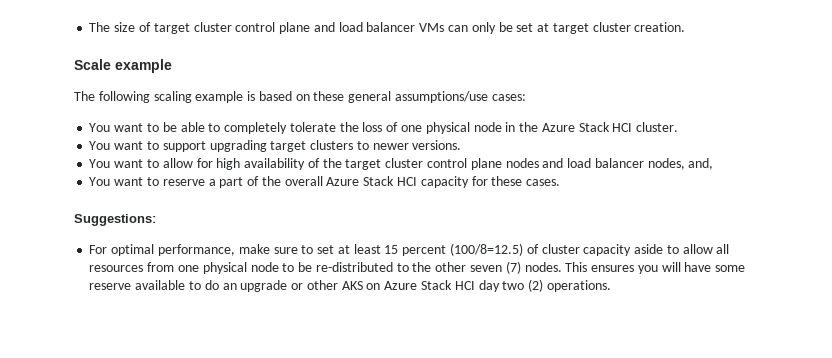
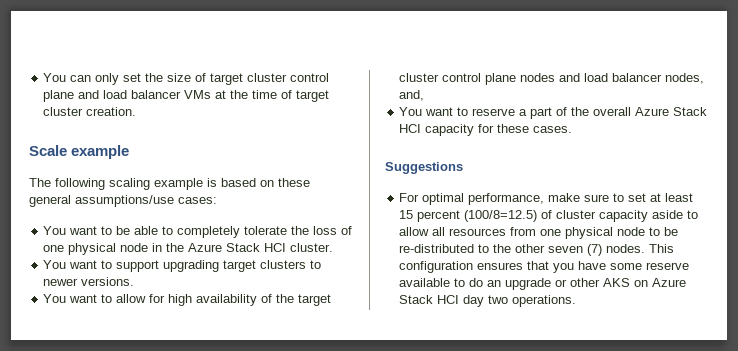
- The size of target cluster control plane and load balancer VMs can only be set at target cluster creation.
+ You can only set the size of target cluster control plane and load balancer VMs at the time of target cluster creation.
- Suggestions:
+ Suggestions
- This ensures you will have some reserve available to do an upgrade or other AKS on Azure Stack HCI day two (2) operations.
+ This configuration ensures that you have some reserve available to do an upgrade or other AKS on Azure Stack HCI day two operations.

